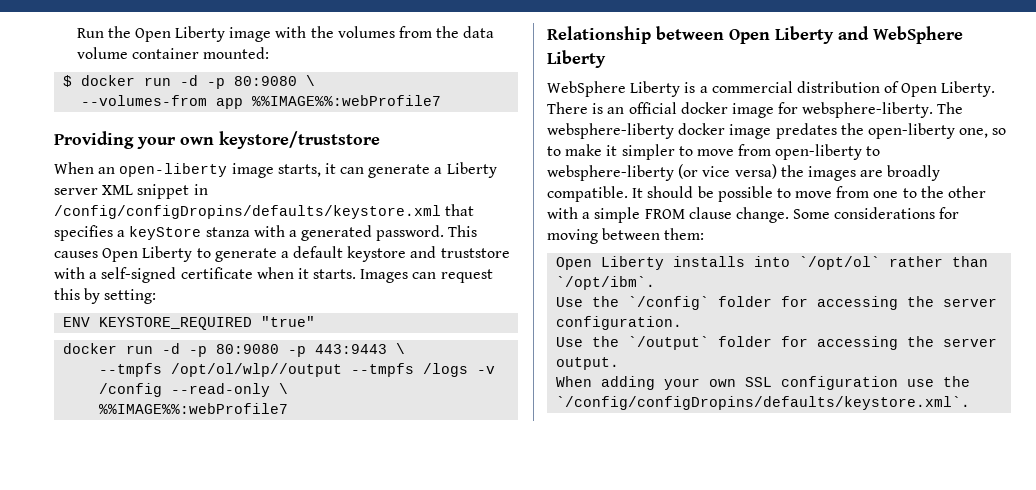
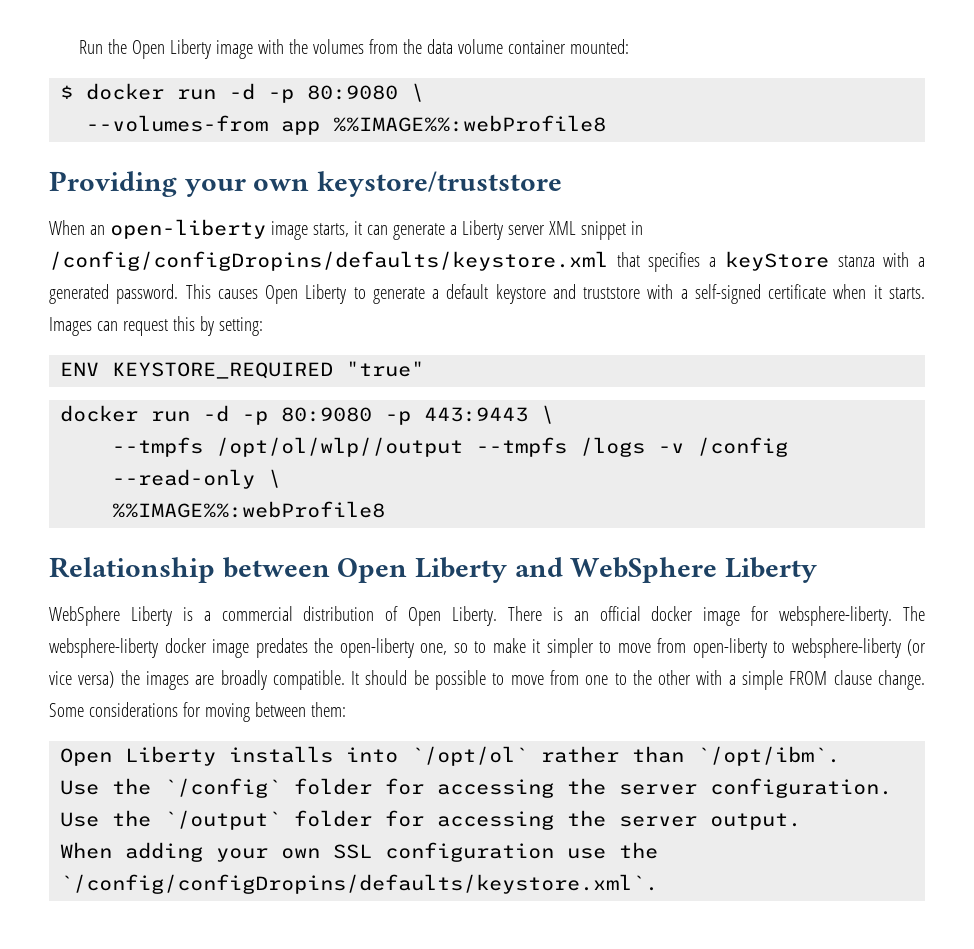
- --volumes-from app %%IMAGE%%:webProfile7
+ --volumes-from app %%IMAGE%%:webProfile8
  --tmpfs /opt/ol/wlp//output --tmpfs /logs -v /config --read-only \
- %%IMAGE%%:webProfile7
+ %%IMAGE%%:webProfile8

